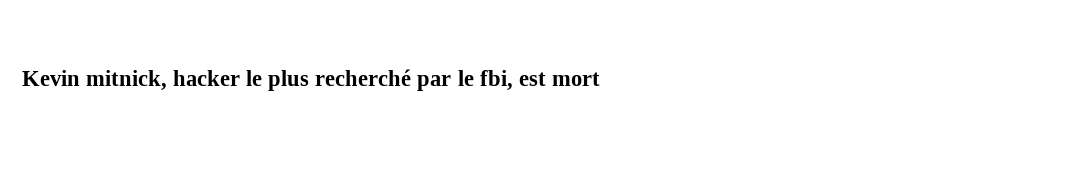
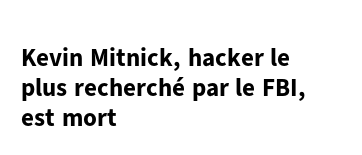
- Kevin mitnick, hacker le plus recherché par le fbi, est mort
+ Kevin Mitnick, hacker le plus recherché par le FBI, est mort

